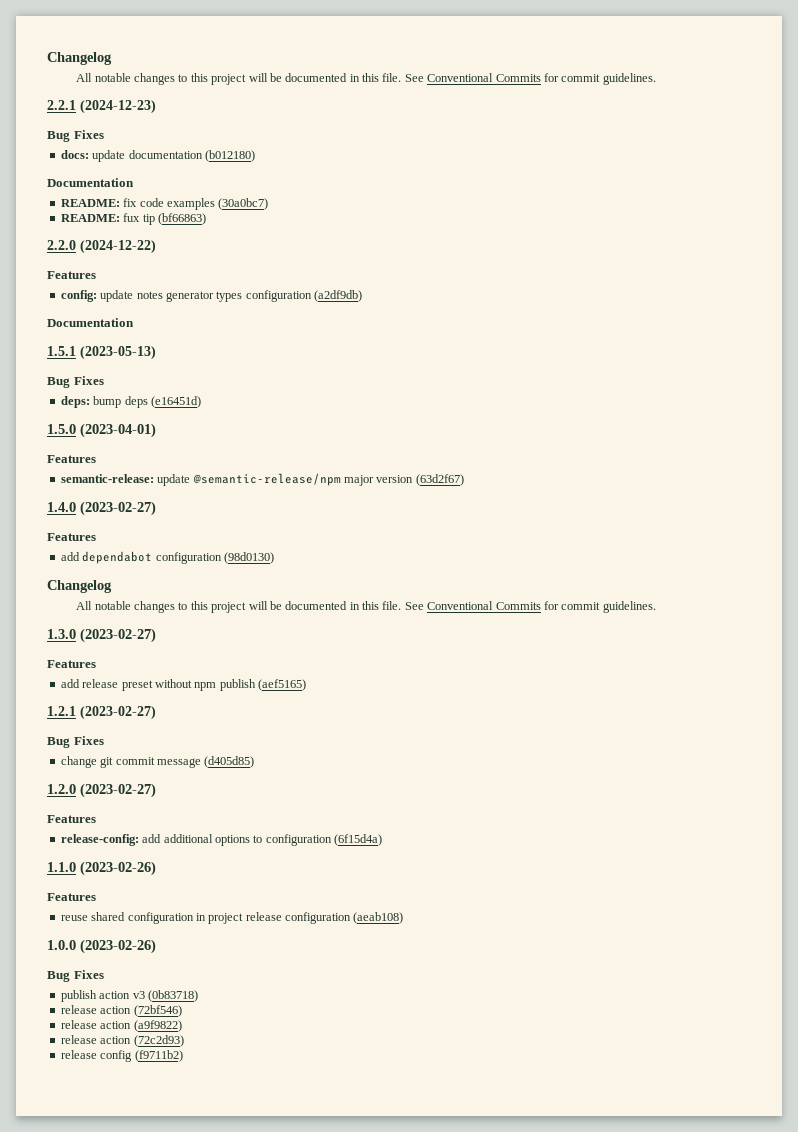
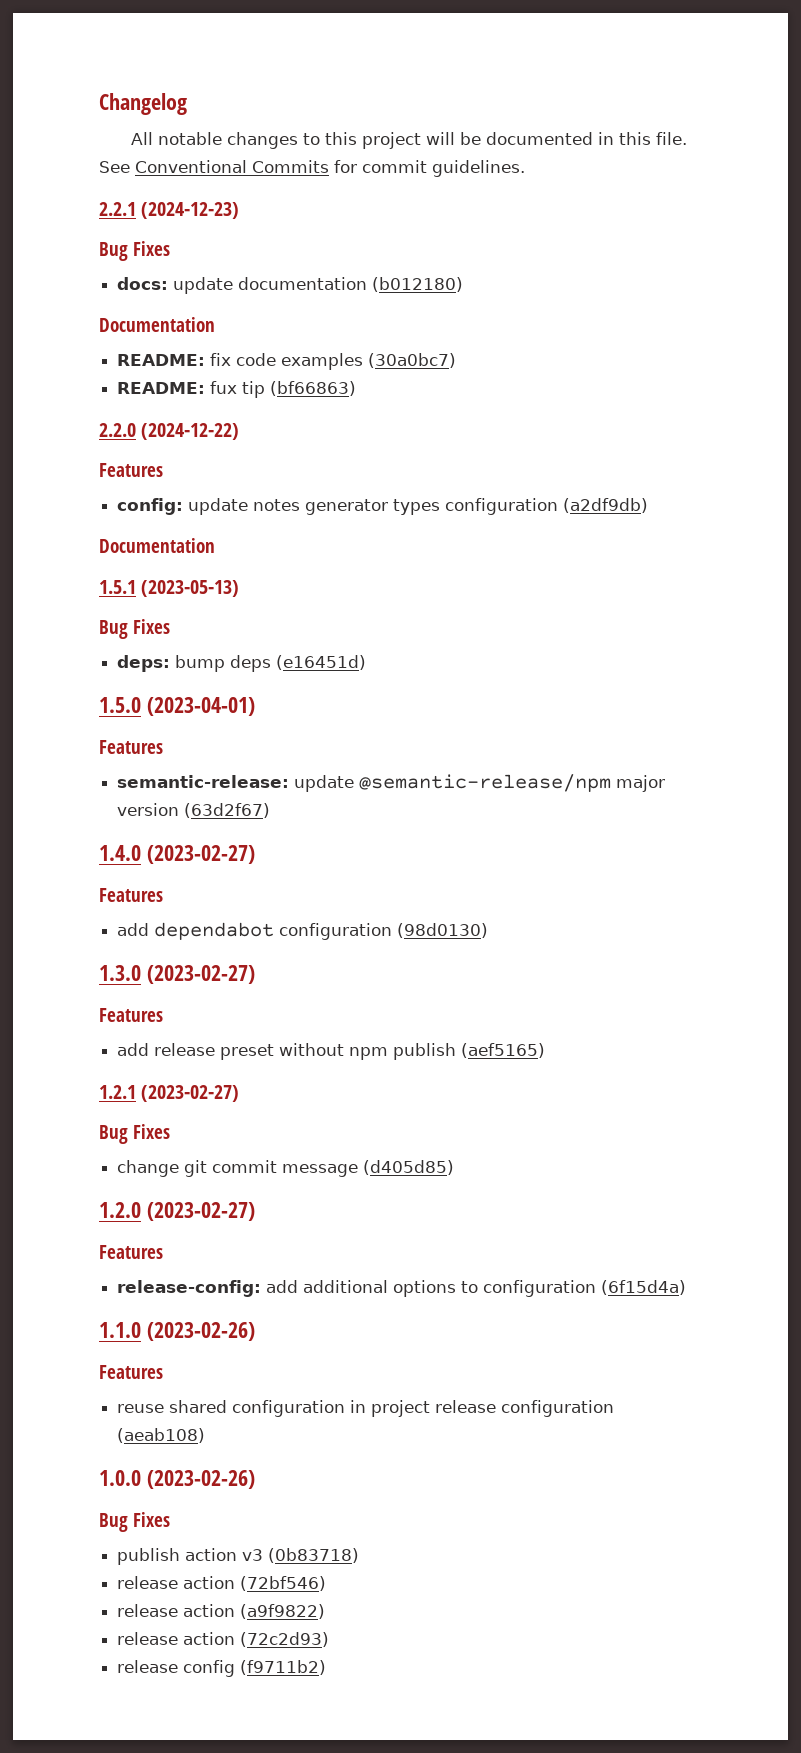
  add dependabot configuration (98d0130)
- Changelog
- All notable changes to this project will be documented in this file. See Conventional Commits for commit guidelines.

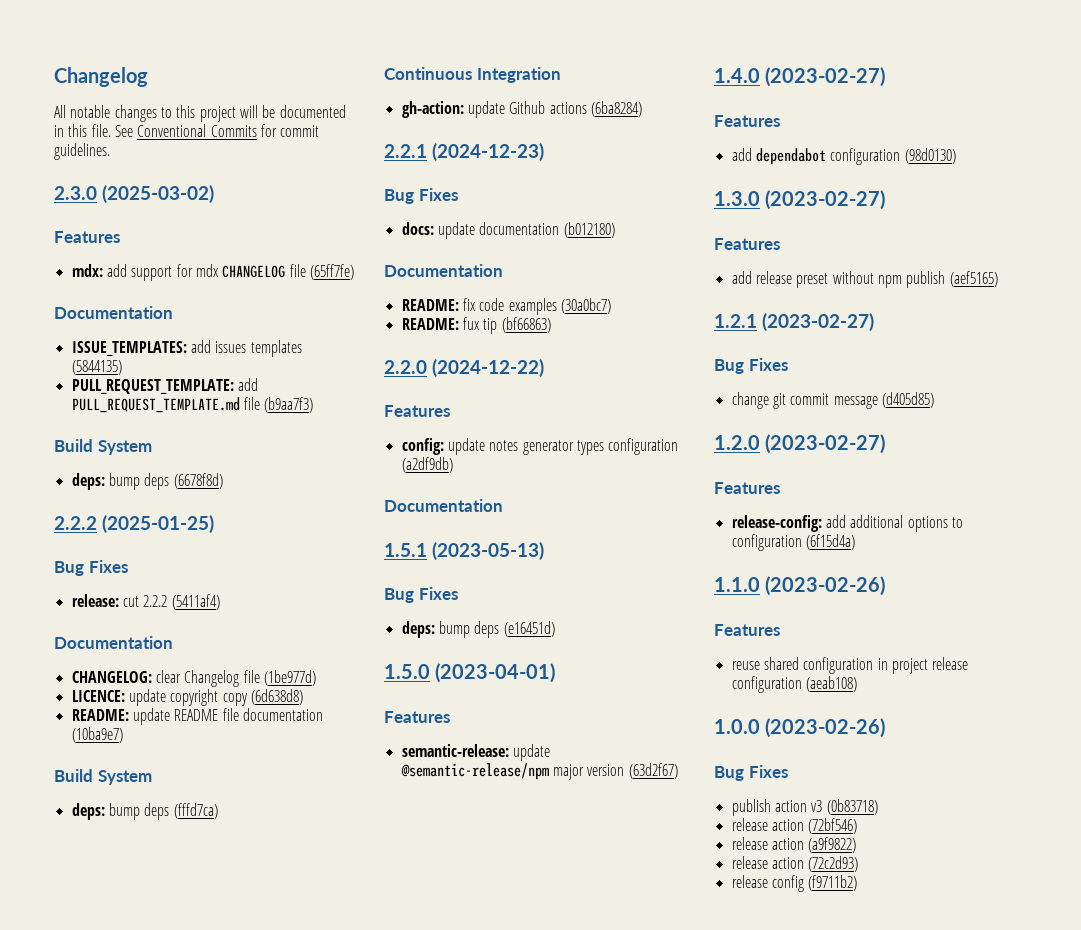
+ 2.3.0 (2025-03-02)
+ Features
+ mdx: add support for mdx CHANGELOG file (65ff7fe)
+ Documentation
+ ISSUE_TEMPLATES: add issues templates (5844135)
+ PULL_REQUEST_TEMPLATE: add PULL_REQUEST_TEMPLATE.md file (b9aa7f3)
+ Build System
+ deps: bump deps (6678f8d)
+ 2.2.2 (2025-01-25)
+ Bug Fixes
+ release: cut 2.2.2 (5411af4)
+ Documentation
+ CHANGELOG: clear Changelog file (1be977d)
+ LICENCE: update copyright copy (6d638d8)
+ README: update README file documentation (10ba9e7)
+ Build System
+ deps: bump deps (fffd7ca)
+ Continuous Integration
+ gh-action: update Github actions (6ba8284)

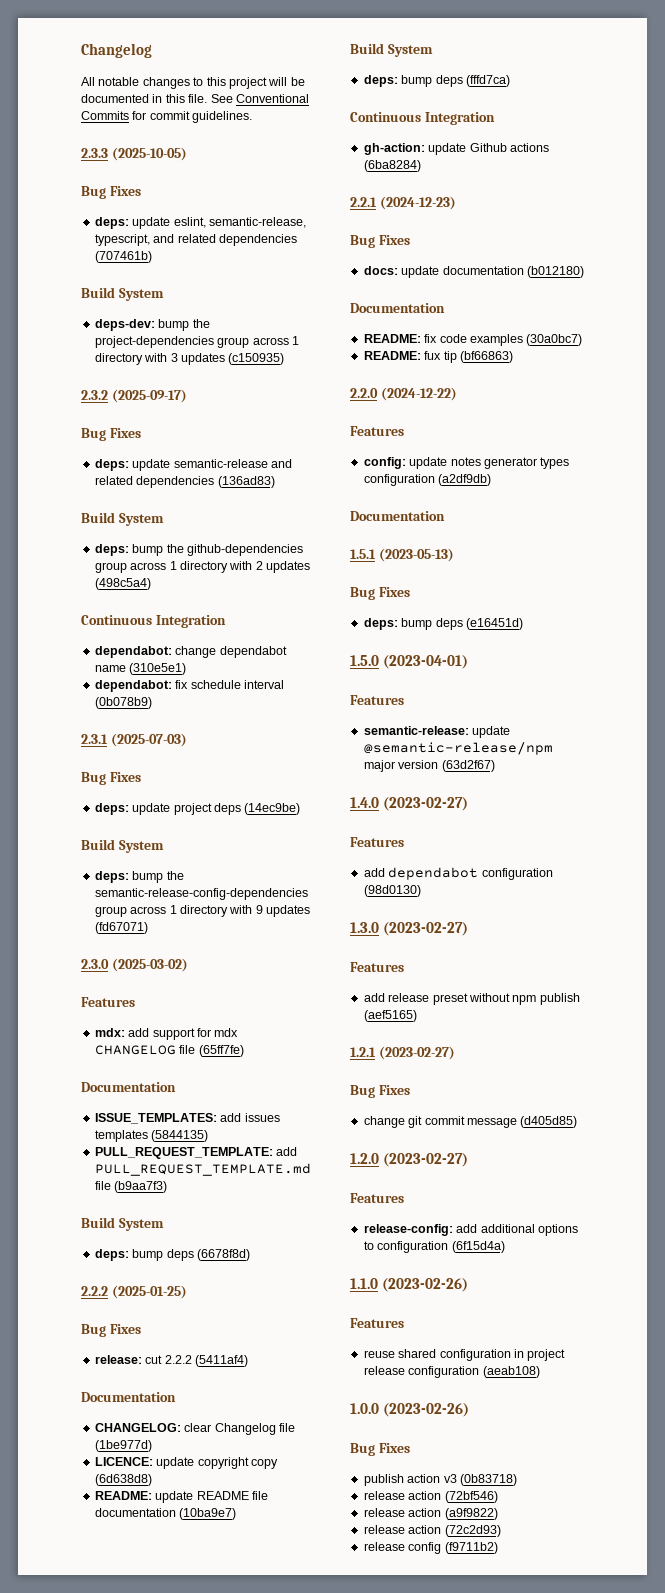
+ 2.3.3 (2025-10-05)
+ Bug Fixes
+ deps: update eslint, semantic-release, typescript, and related dependencies (707461b)
+ Build System
+ deps-dev: bump the project-dependencies group across 1 directory with 3 updates (c150935)
+ 2.3.2 (2025-09-17)
+ Bug Fixes
+ deps: update semantic-release and related dependencies (136ad83)
+ Build System
+ deps: bump the github-dependencies group across 1 directory with 2 updates (498c5a4)
+ Continuous Integration
+ dependabot: change dependabot name (310e5e1)
+ dependabot: fix schedule interval (0b078b9)
+ 2.3.1 (2025-07-03)
+ Bug Fixes
+ deps: update project deps (14ec9be)
+ Build System
+ deps: bump the semantic-release-config-dependencies group across 1 directory with 9 updates (fd67071)

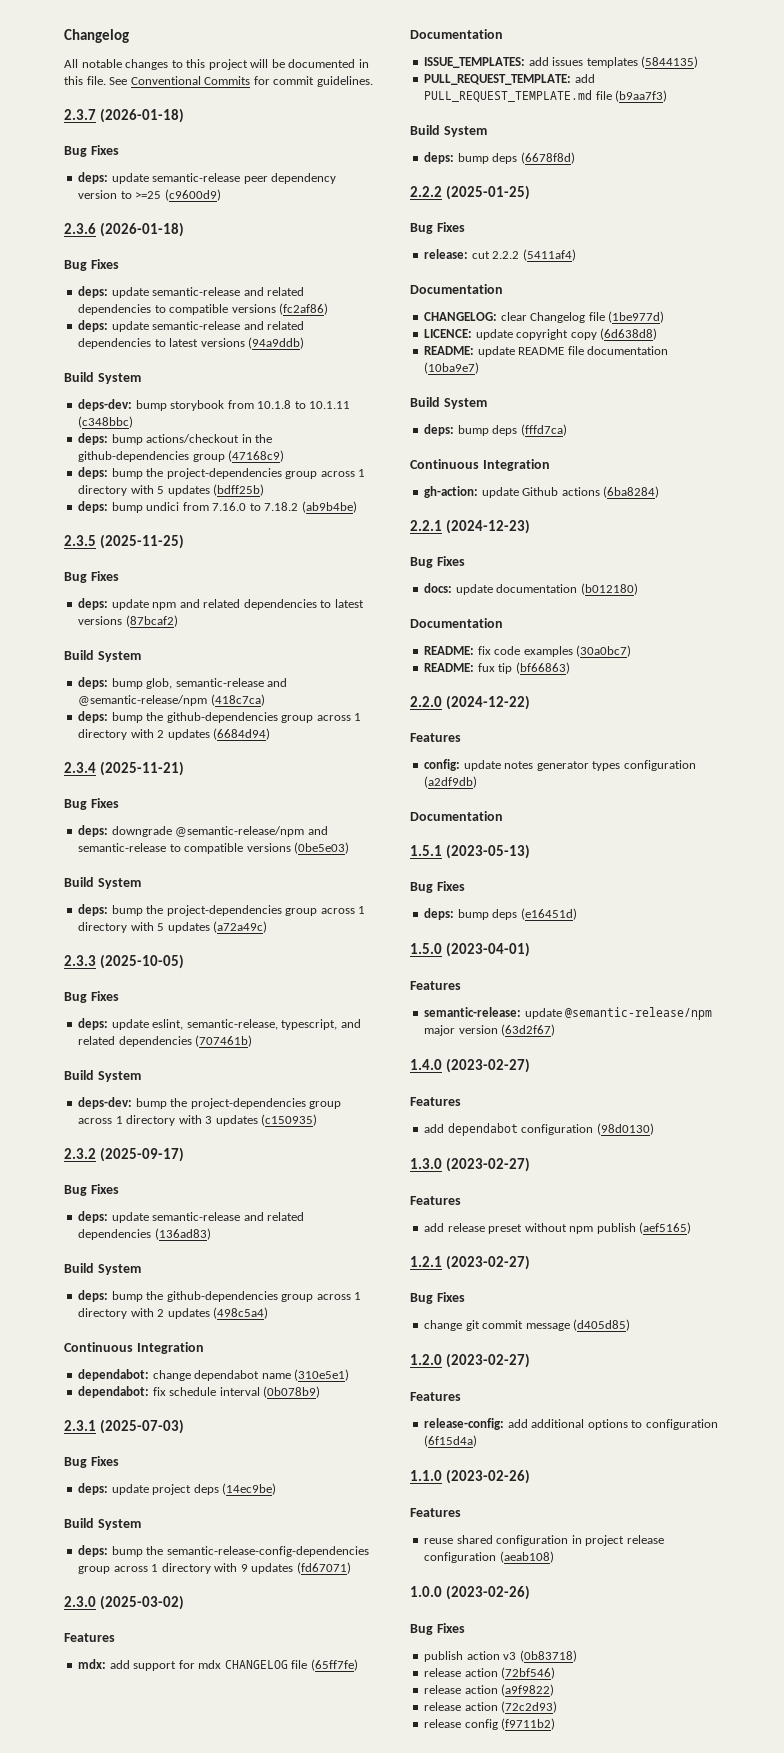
+ 2.3.7 (2026-01-18)
+ Bug Fixes
+ deps: update semantic-release peer dependency version to >=25 (c9600d9)
+ 2.3.6 (2026-01-18)
+ Bug Fixes
+ deps: update semantic-release and related dependencies to compatible versions (fc2af86)
+ deps: update semantic-release and related dependencies to latest versions (94a9ddb)
+ Build System
+ deps-dev: bump storybook from 10.1.8 to 10.1.11 (c348bbc)
+ deps: bump actions/checkout in the github-dependencies group (47168c9)
+ deps: bump the project-dependencies group across 1 directory with 5 updates (bdff25b)
+ deps: bump undici from 7.16.0 to 7.18.2 (ab9b4be)
+ 2.3.5 (2025-11-25)
+ Bug Fixes
+ deps: update npm and related dependencies to latest versions (87bcaf2)
+ Build System
+ deps: bump glob, semantic-release and @semantic-release/npm (418c7ca)
+ deps: bump the github-dependencies group across 1 directory with 2 updates (6684d94)
+ 2.3.4 (2025-11-21)
+ Bug Fixes
+ deps: downgrade @semantic-release/npm and semantic-release to compatible versions (0be5e03)
+ Build System
+ deps: bump the project-dependencies group across 1 directory with 5 updates (a72a49c)

